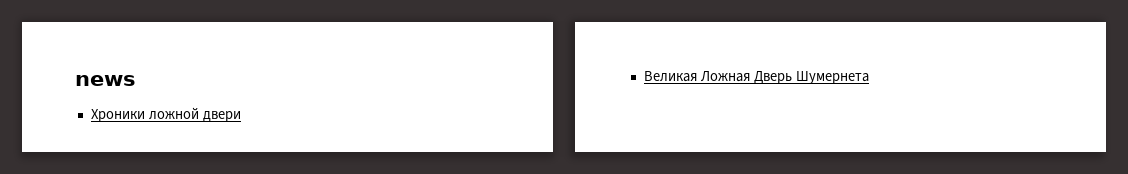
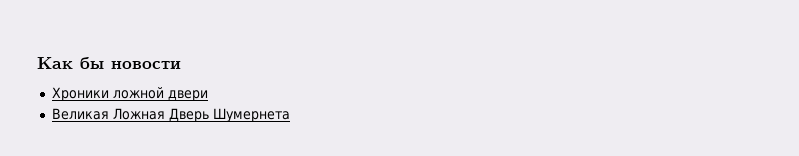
- news
+ Как бы новости

